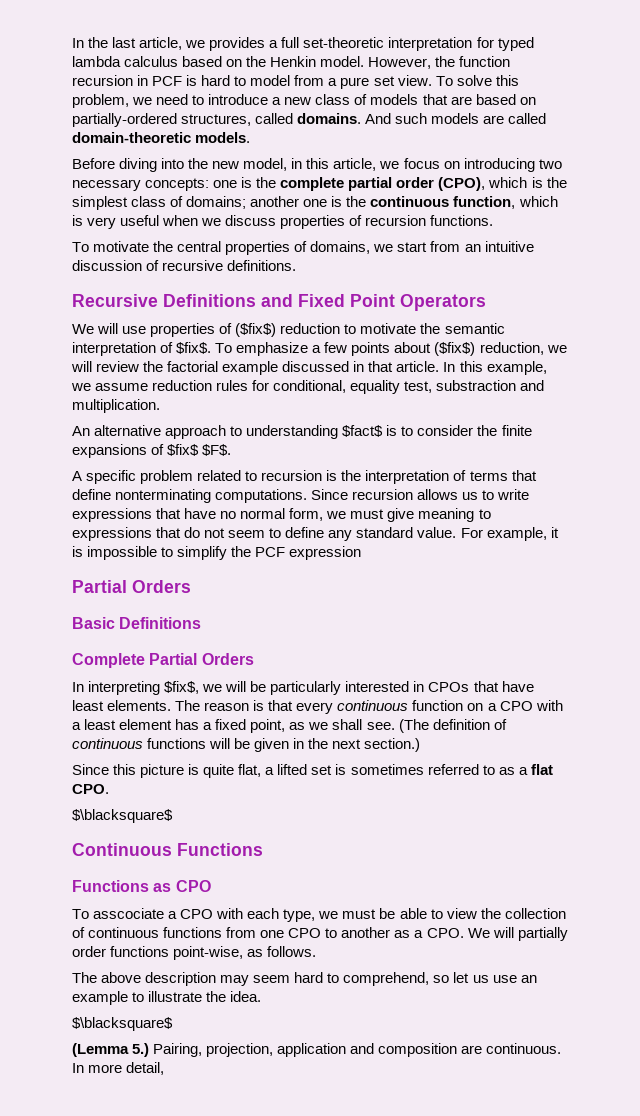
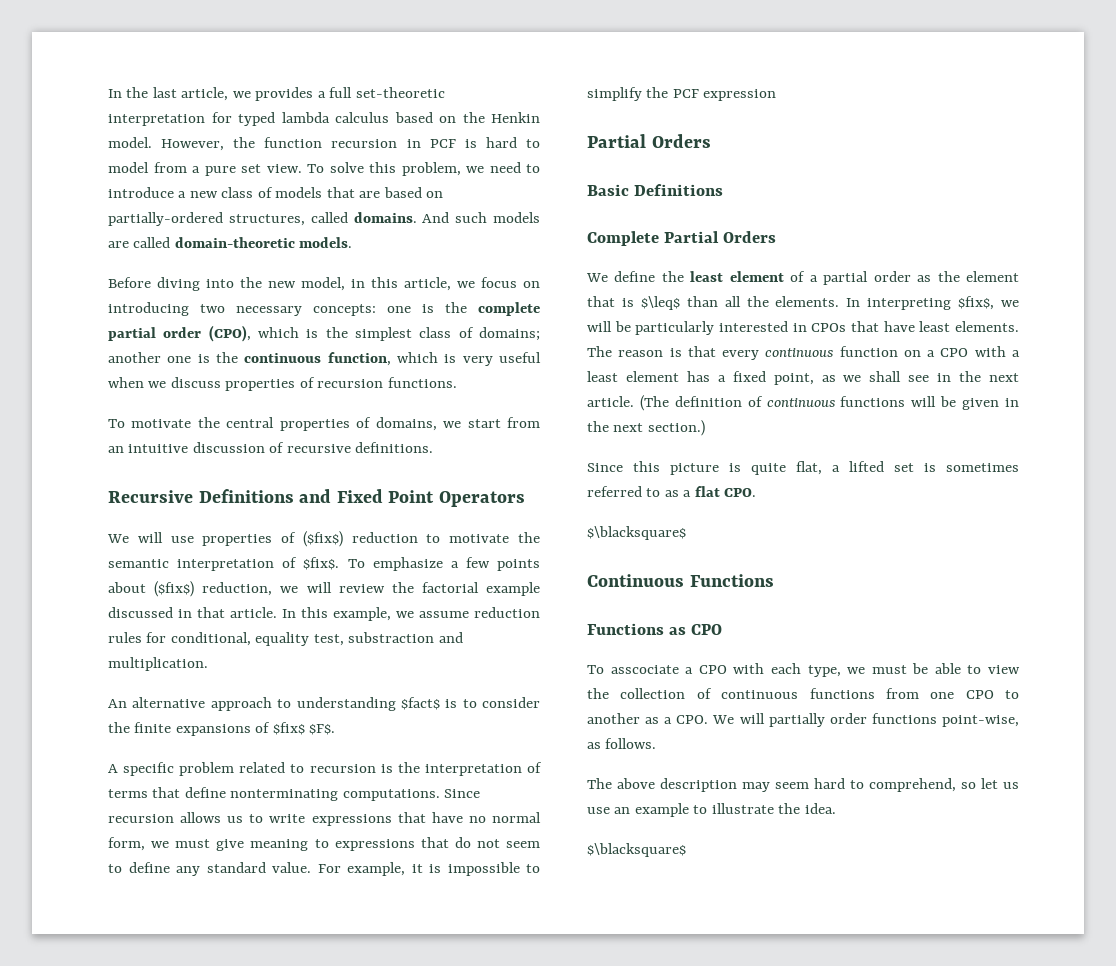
+ We define the least element of a partial order as the element that is $\leq$ than all the elements.
- The reason is that every continuous function on a CPO with a least element has a fixed point, as we shall see.
+ The reason is that every continuous function on a CPO with a least element has a fixed point, as we shall see in the next article.
- (Lemma 5.) Pairing, projection, application and composition are continuous. In more detail,

